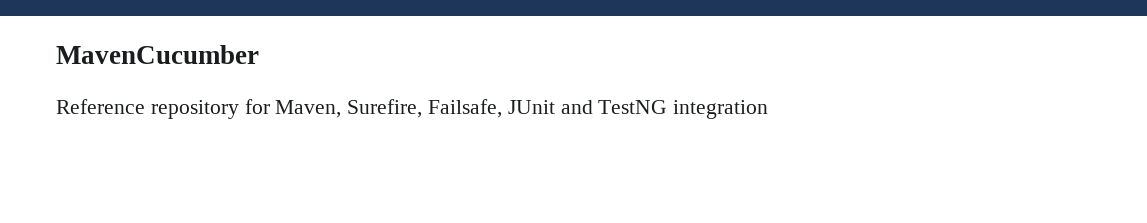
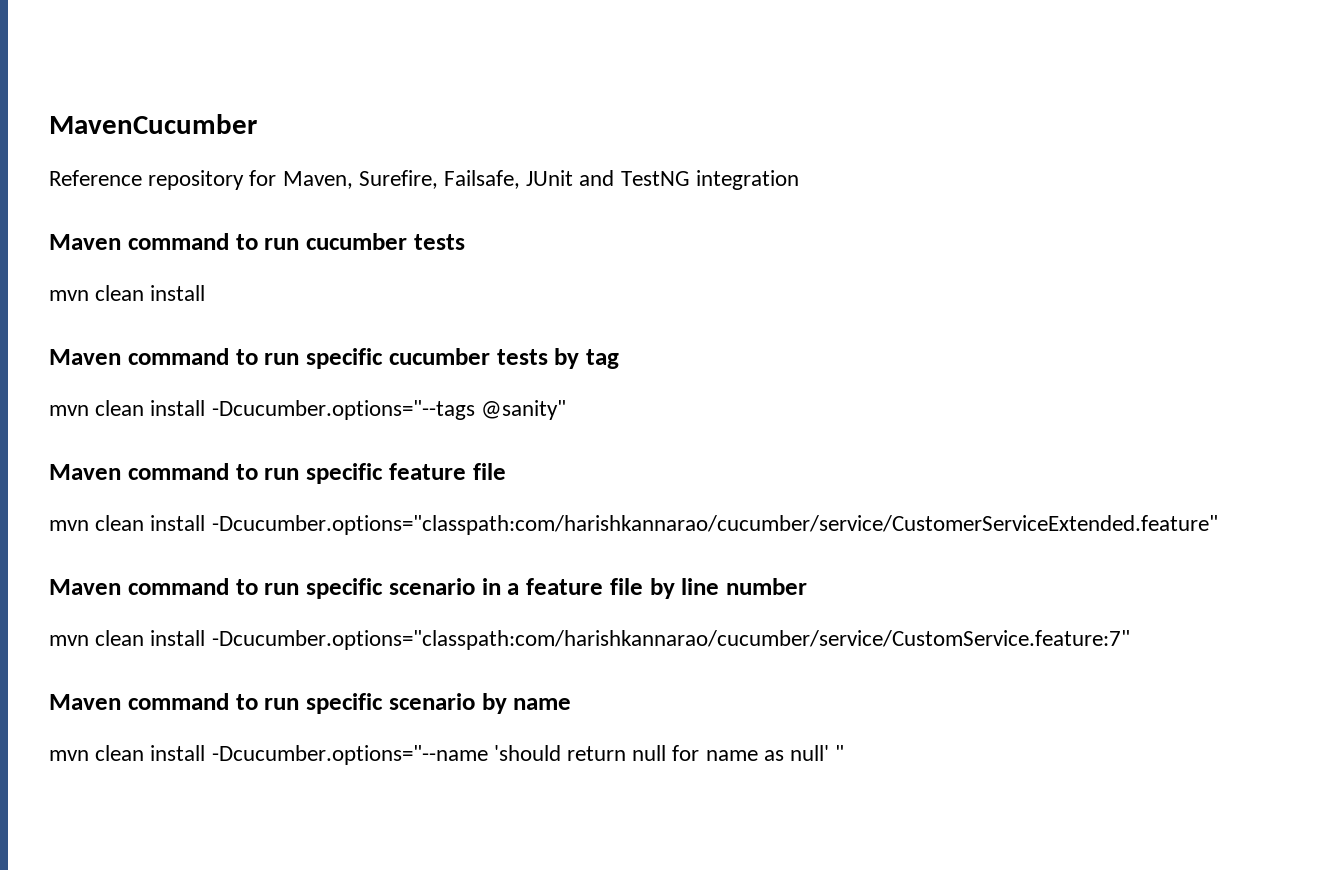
+ Maven command to run cucumber tests
+ mvn clean install
+ Maven command to run specific cucumber tests by tag
+ mvn clean install -Dcucumber.options="--tags @sanity"
+ Maven command to run specific feature file
+ mvn clean install -Dcucumber.options="classpath:com/harishkannarao/cucumber/service/CustomerServiceExtended.feature"
+ Maven command to run specific scenario in a feature file by line number
+ mvn clean install -Dcucumber.options="classpath:com/harishkannarao/cucumber/service/CustomService.feature:7"
+ Maven command to run specific scenario by name
+ mvn clean install -Dcucumber.options="--name 'should return null for name as null' "

